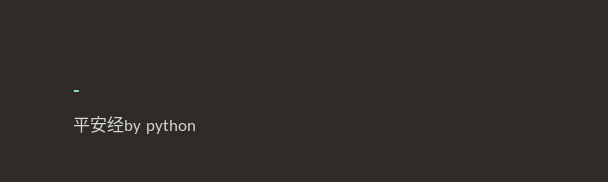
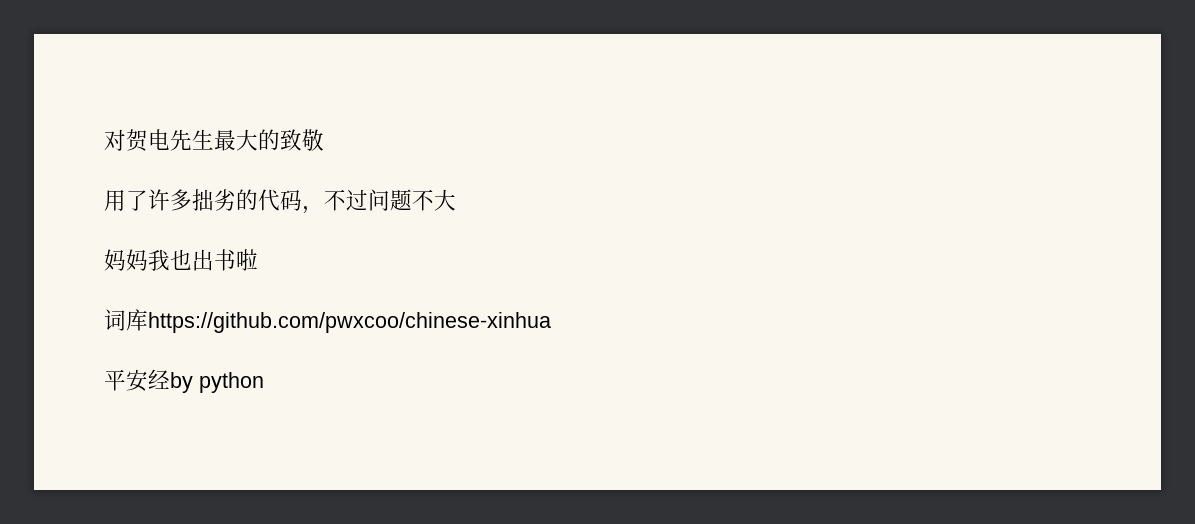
- -
+ 对贺电先生最大的致敬
+ 用了许多拙劣的代码，不过问题不大
+ 妈妈我也出书啦
+ 词库https://github.com/pwxcoo/chinese-xinhua

